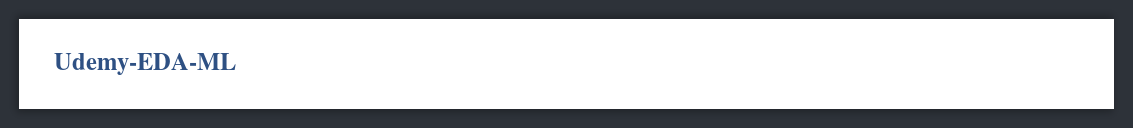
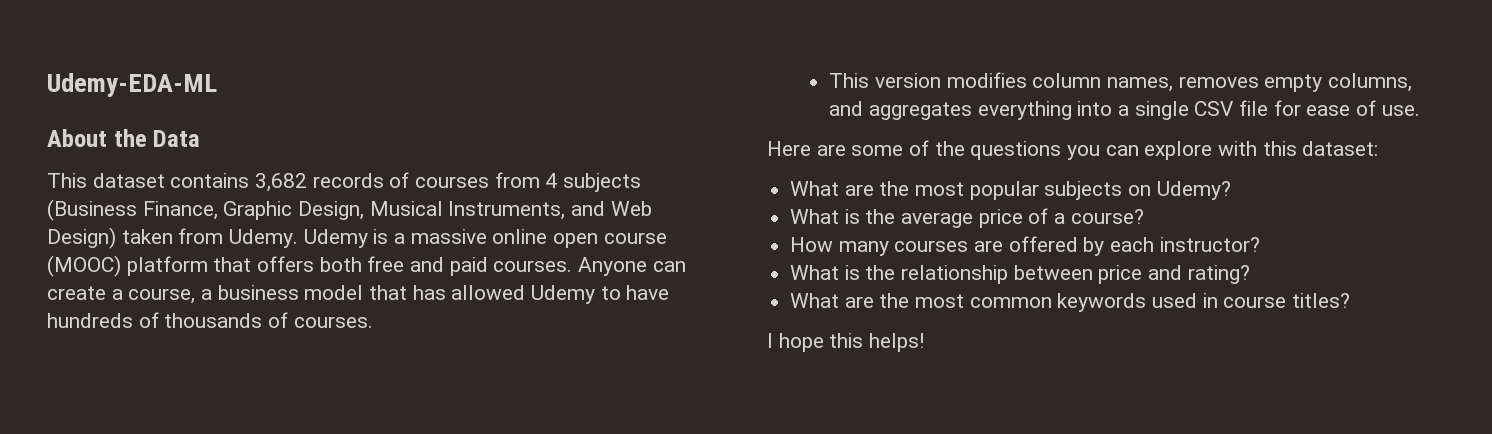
+ About the Data
+ This dataset contains 3,682 records of courses from 4 subjects (Business Finance, Graphic Design, Musical Instruments, and Web Design) taken from Udemy. Udemy is a massive online open course (MOOC) platform that offers both free and paid courses. Anyone can create a course, a business model that has allowed Udemy to have hundreds of thousands of courses.
+ This version modifies column names, removes empty columns, and aggregates everything into a single CSV file for ease of use.
+ Here are some of the questions you can explore with this dataset:
+ What are the most popular subjects on Udemy?
+ What is the average price of a course?
+ How many courses are offered by each instructor?
+ What is the relationship between price and rating?
+ What are the most common keywords used in course titles?
+ I hope this helps!

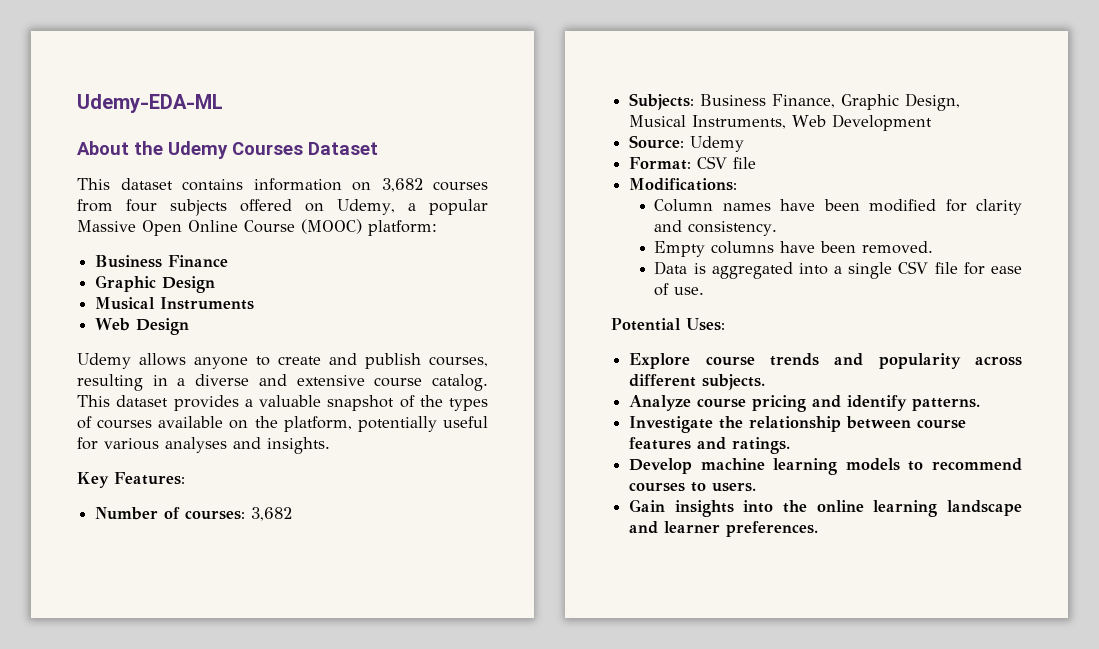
- About the Data
+ About the Udemy Courses Dataset
- This dataset contains 3,682 records of courses from 4 subjects (Business Finance, Graphic Design, Musical Instruments, and Web Design) taken from Udemy. Udemy is a massive online open course (MOOC) platform that offers both free and paid courses. Anyone can create a course, a business model that has allowed Udemy to have hundreds of thousands of courses.
- This version modifies column names, removes empty columns, and aggregates everything into a single CSV file for ease of use.
+ This dataset contains information on 3,682 courses from four subjects offered on Udemy, a popular Massive Open Online Course (MOOC) platform:
+ Business Finance
+ Graphic Design
+ Musical Instruments
+ Web Design
+ Udemy allows anyone to create and publish courses, resulting in a diverse and extensive course catalog. This dataset provides a valuable snapshot of the types of courses available on the platform, potentially useful for various analyses and insights.
+ Key Features:
+ Number of courses: 3,682
+ Subjects: Business Finance, Graphic Design, Musical Instruments, Web Development
+ Source: Udemy
+ Format: CSV file
+ Modifications:
+ Column names have been modified for clarity and consistency.
+ Empty columns have been removed.
+ Data is aggregated into a single CSV file for ease of use.
- Here are some of the questions you can explore with this dataset:
- What are the most popular subjects on Udemy?
- What is the average price of a course?
- How many courses are offered by each instructor?
- What is the relationship between price and rating?
- What are the most common keywords used in course titles?
- I hope this helps!
+ Potential Uses:
+ Explore course trends and popularity across different subjects.
+ Analyze course pricing and identify patterns.
+ Investigate the relationship between course features and ratings.
+ Develop machine learning models to recommend courses to users.
+ Gain insights into the online learning landscape and learner preferences.

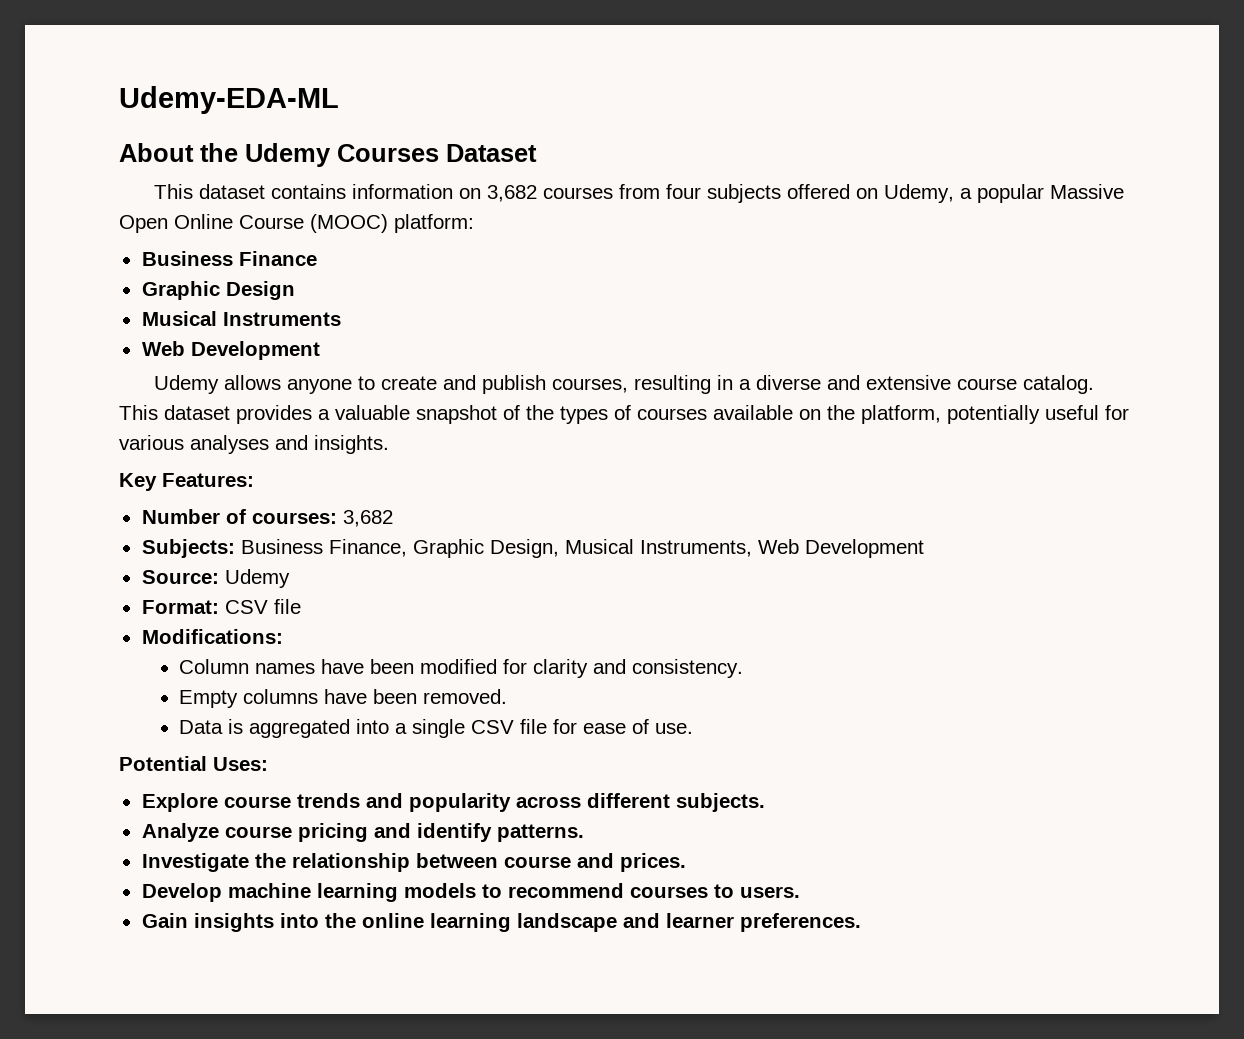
  Musical Instruments
- Web Design
+ Web Development
- Investigate the relationship between course features and ratings.
+ Investigate the relationship between course and prices.

